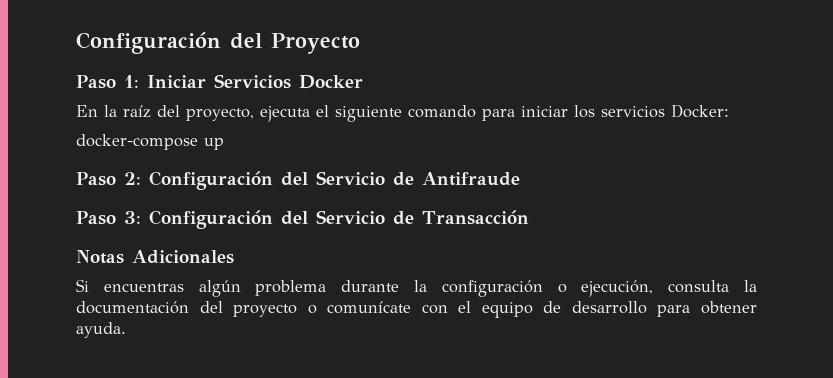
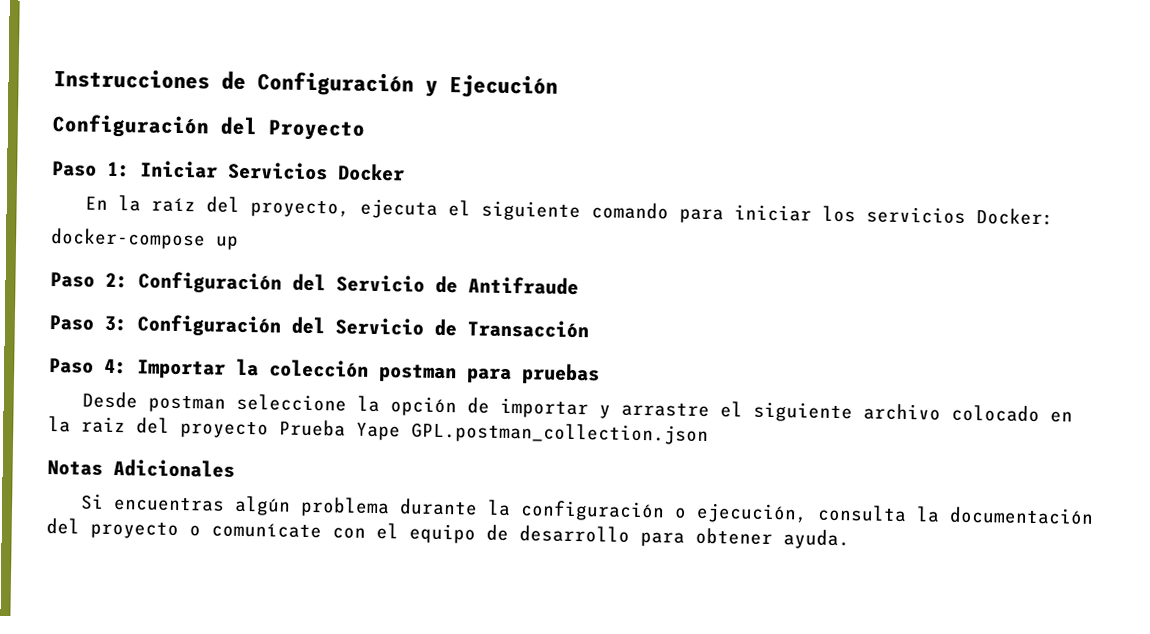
+ Instrucciones de Configuración y Ejecución
+ Paso 4: Importar la colección postman para pruebas
+ Desde postman seleccione la opción de importar y arrastre el siguiente archivo colocado en la raiz del proyecto Prueba Yape GPL.postman_collection.json

